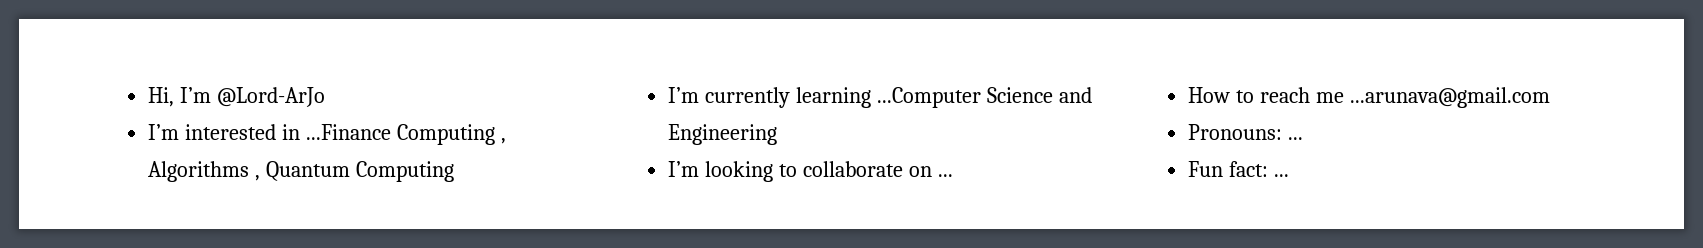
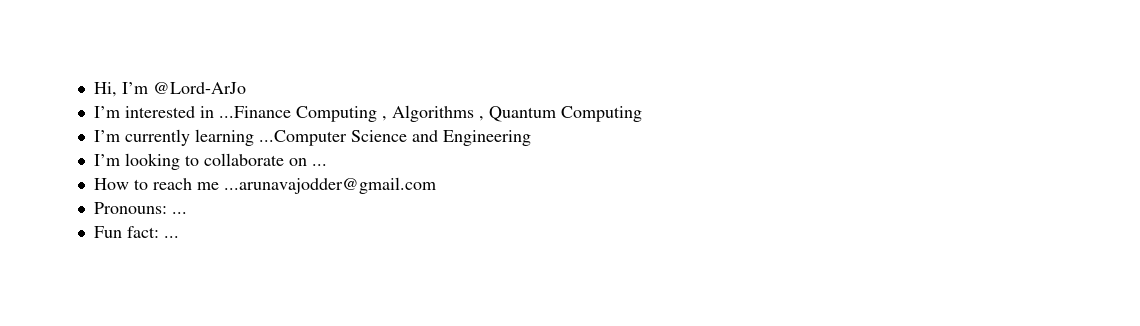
- How to reach me ...arunava@gmail.com
+ How to reach me ...arunavajodder@gmail.com

